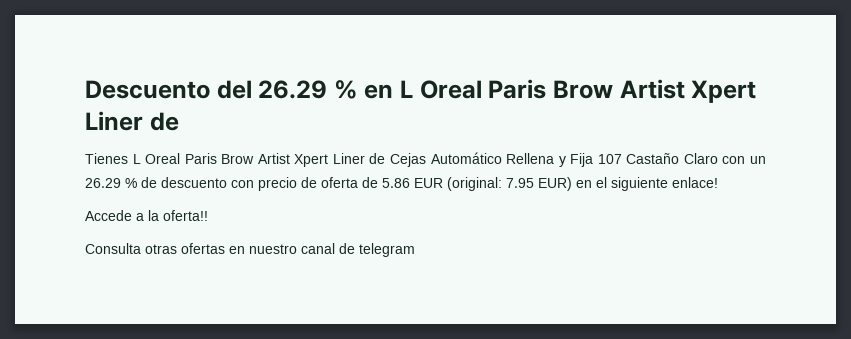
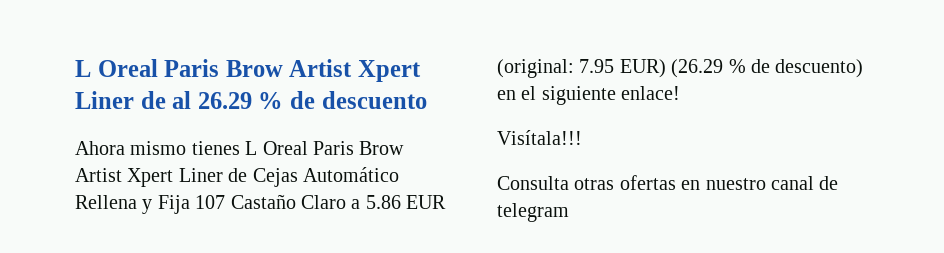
- Descuento del 26.29 % en L Oreal Paris Brow Artist Xpert Liner de
- Tienes L Oreal Paris Brow Artist Xpert Liner de Cejas Automático Rellena y Fija 107 Castaño Claro con un 26.29 % de descuento con precio de oferta de 5.86 EUR (original: 7.95 EUR) en el siguiente enlace!
+ L Oreal Paris Brow Artist Xpert Liner de al 26.29 % de descuento
+ Ahora mismo tienes L Oreal Paris Brow Artist Xpert Liner de Cejas Automático Rellena y Fija 107 Castaño Claro a 5.86 EUR (original: 7.95 EUR) (26.29 % de descuento) en el siguiente enlace!
- Accede a la oferta!!
+ Visítala!!!

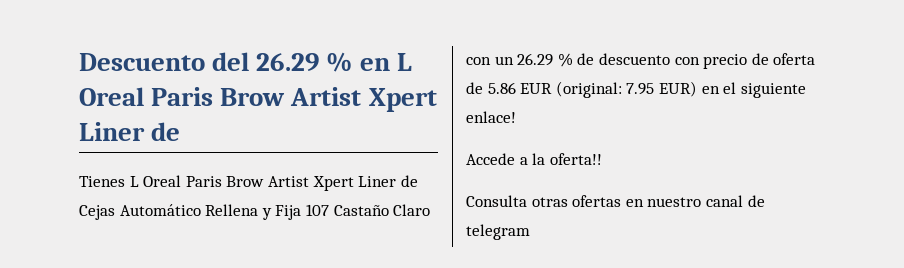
- L Oreal Paris Brow Artist Xpert Liner de al 26.29 % de descuento
- Ahora mismo tienes L Oreal Paris Brow Artist Xpert Liner de Cejas Automático Rellena y Fija 107 Castaño Claro a 5.86 EUR (original: 7.95 EUR) (26.29 % de descuento) en el siguiente enlace!
+ Descuento del 26.29 % en L Oreal Paris Brow Artist Xpert Liner de
+ Tienes L Oreal Paris Brow Artist Xpert Liner de Cejas Automático Rellena y Fija 107 Castaño Claro con un 26.29 % de descuento con precio de oferta de 5.86 EUR (original: 7.95 EUR) en el siguiente enlace!
- Visítala!!!
+ Accede a la oferta!!

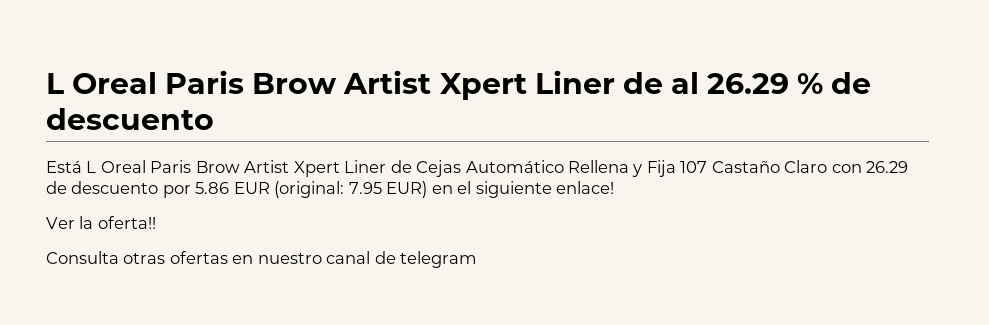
- Descuento del 26.29 % en L Oreal Paris Brow Artist Xpert Liner de
- Tienes L Oreal Paris Brow Artist Xpert Liner de Cejas Automático Rellena y Fija 107 Castaño Claro con un 26.29 % de descuento con precio de oferta de 5.86 EUR (original: 7.95 EUR) en el siguiente enlace!
+ L Oreal Paris Brow Artist Xpert Liner de al 26.29 % de descuento
+ Está L Oreal Paris Brow Artist Xpert Liner de Cejas Automático Rellena y Fija 107 Castaño Claro con 26.29 de descuento por 5.86 EUR (original: 7.95 EUR) en el siguiente enlace!
- Accede a la oferta!!
+ Ver la oferta!!

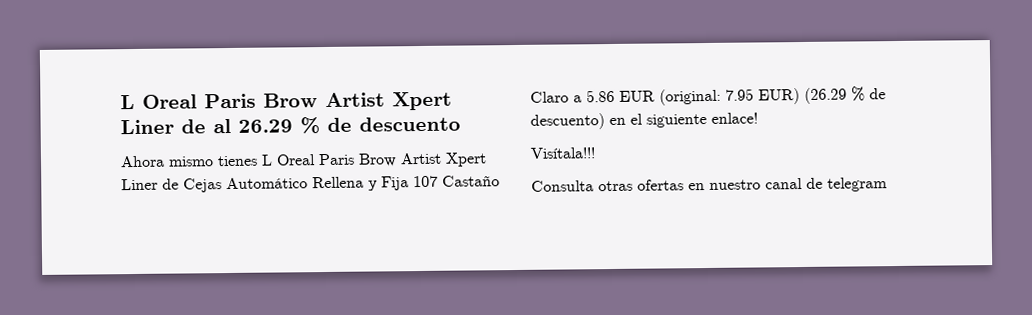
- Está L Oreal Paris Brow Artist Xpert Liner de Cejas Automático Rellena y Fija 107 Castaño Claro con 26.29 de descuento por 5.86 EUR (original: 7.95 EUR) en el siguiente enlace!
+ Ahora mismo tienes L Oreal Paris Brow Artist Xpert Liner de Cejas Automático Rellena y Fija 107 Castaño Claro a 5.86 EUR (original: 7.95 EUR) (26.29 % de descuento) en el siguiente enlace!
- Ver la oferta!!
+ Visítala!!!

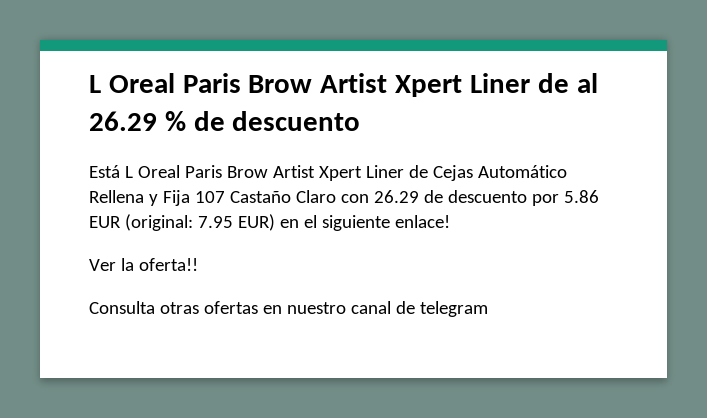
- Ahora mismo tienes L Oreal Paris Brow Artist Xpert Liner de Cejas Automático Rellena y Fija 107 Castaño Claro a 5.86 EUR (original: 7.95 EUR) (26.29 % de descuento) en el siguiente enlace!
+ Está L Oreal Paris Brow Artist Xpert Liner de Cejas Automático Rellena y Fija 107 Castaño Claro con 26.29 de descuento por 5.86 EUR (original: 7.95 EUR) en el siguiente enlace!
- Visítala!!!
+ Ver la oferta!!

